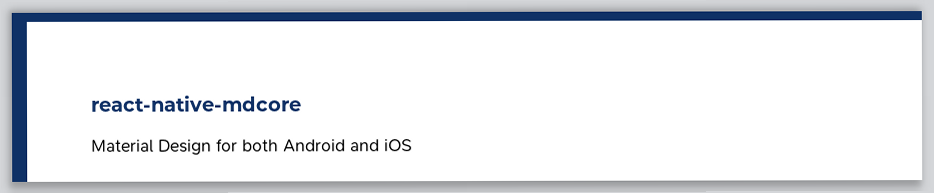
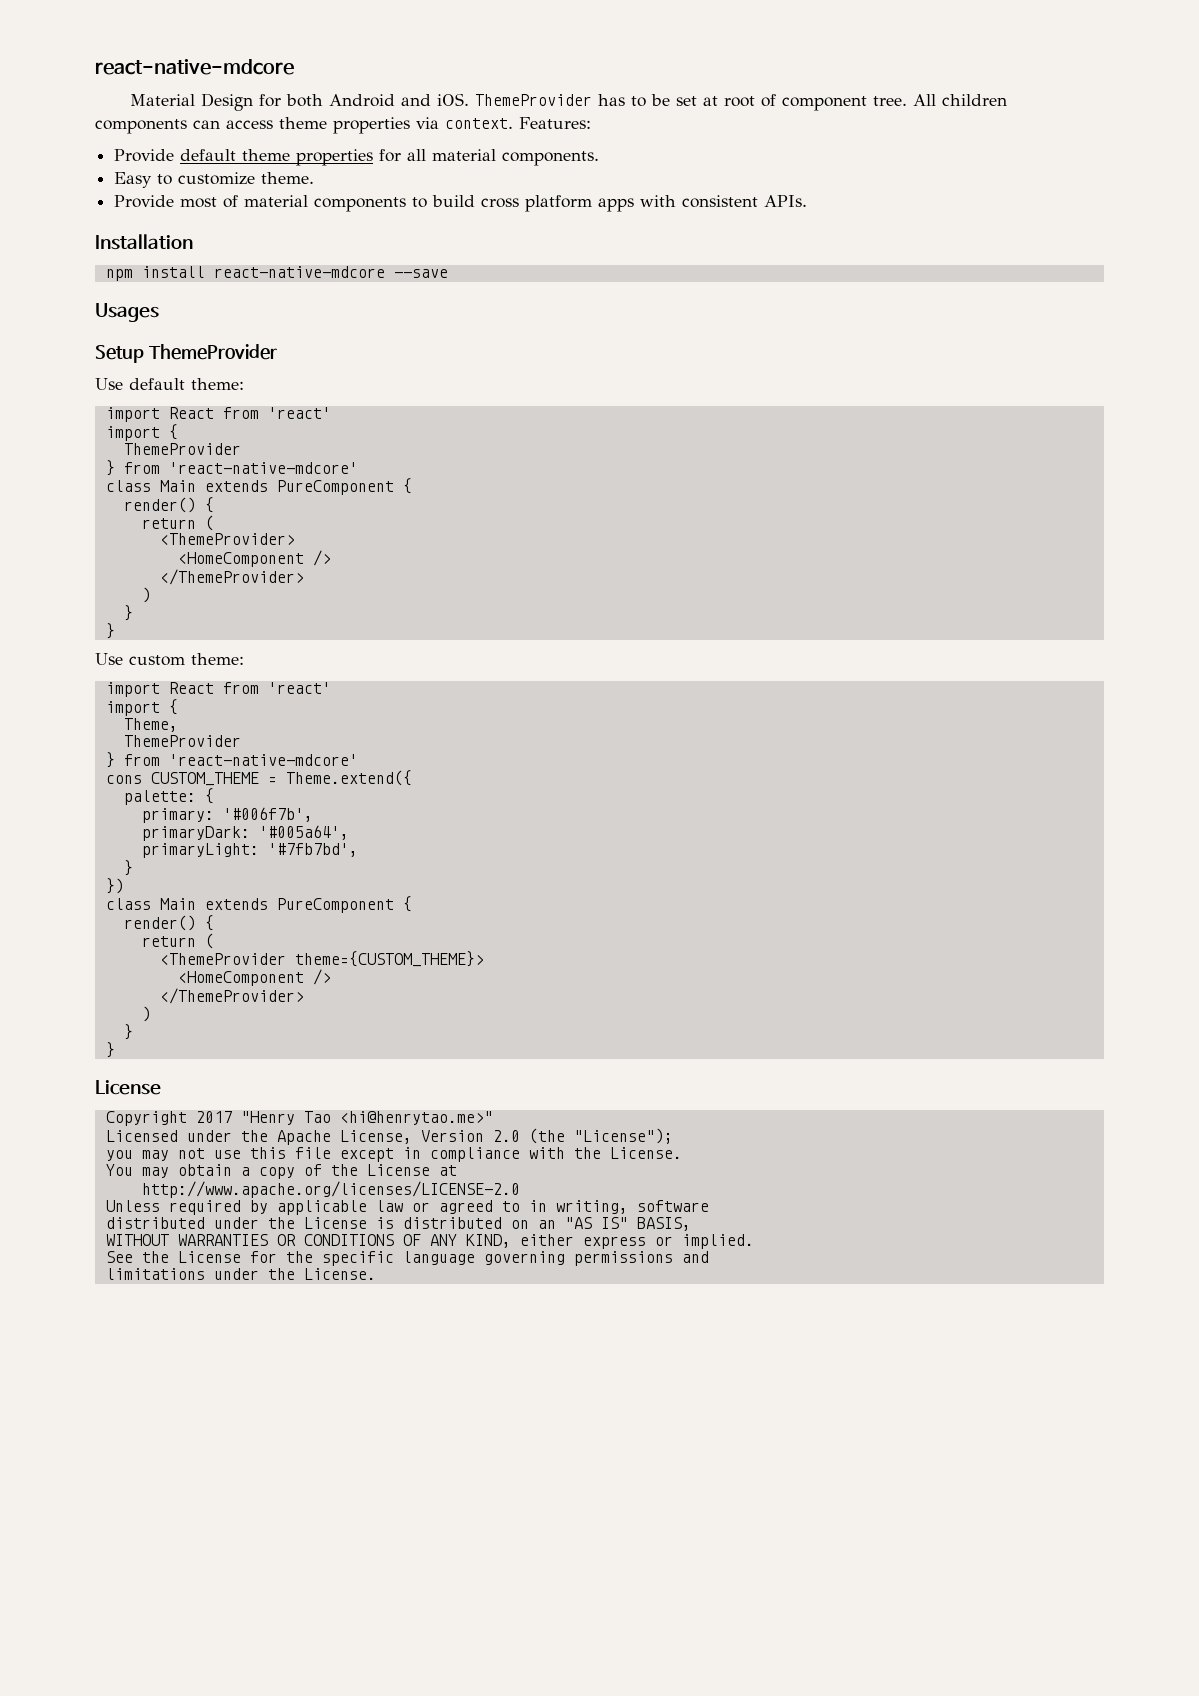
- Material Design for both Android and iOS
+ Material Design for both Android and iOS. ThemeProvider has to be set at root of component tree. All children components can access theme properties via context. Features:
+ Provide default theme properties for all material components.
+ Easy to customize theme.
+ Provide most of material components to build cross platform apps with consistent APIs.
+ Installation
+ npm install react-native-mdcore --save
+ Usages
+ Setup ThemeProvider
+ Use default theme:
+ import React from 'react'
+ import {
+ ThemeProvider
+ } from 'react-native-mdcore'
+ class Main extends PureComponent {
+ render() {
+ return (
+ <ThemeProvider>
+ <HomeComponent />
+ </ThemeProvider>
+ )
+ }
+ }
+ Use custom theme:
+ import React from 'react'
+ import {
+ Theme,
+ ThemeProvider
+ } from 'react-native-mdcore'
+ cons CUSTOM_THEME = Theme.extend({
+ palette: {
+ primary: '#006f7b',
+ primaryDark: '#005a64',
+ primaryLight: '#7fb7bd',
+ }
+ })
+ class Main extends PureComponent {
+ render() {
+ return (
+ <ThemeProvider theme={CUSTOM_THEME}>
+ <HomeComponent />
+ </ThemeProvider>
+ )
+ }
+ }
+ License
+ Copyright 2017 "Henry Tao <hi@henrytao.me>"
+ Licensed under the Apache License, Version 2.0 (the "License");
+ you may not use this file except in compliance with the License.
+ You may obtain a copy of the License at
+ http://www.apache.org/licenses/LICENSE-2.0
+ Unless required by applicable law or agreed to in writing, software
+ distributed under the License is distributed on an "AS IS" BASIS,
+ WITHOUT WARRANTIES OR CONDITIONS OF ANY KIND, either express or implied.
+ See the License for the specific language governing permissions and
+ limitations under the License.

